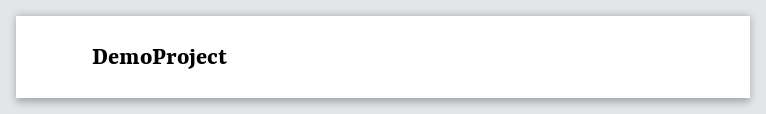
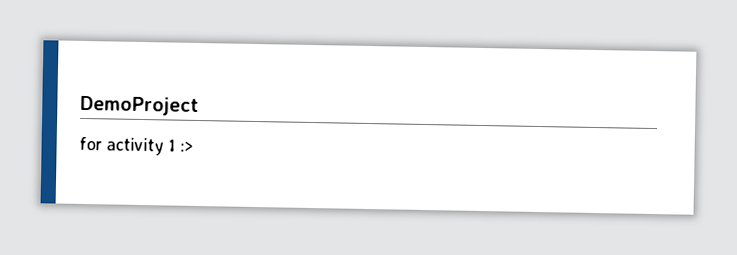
+ for activity 1 :>

